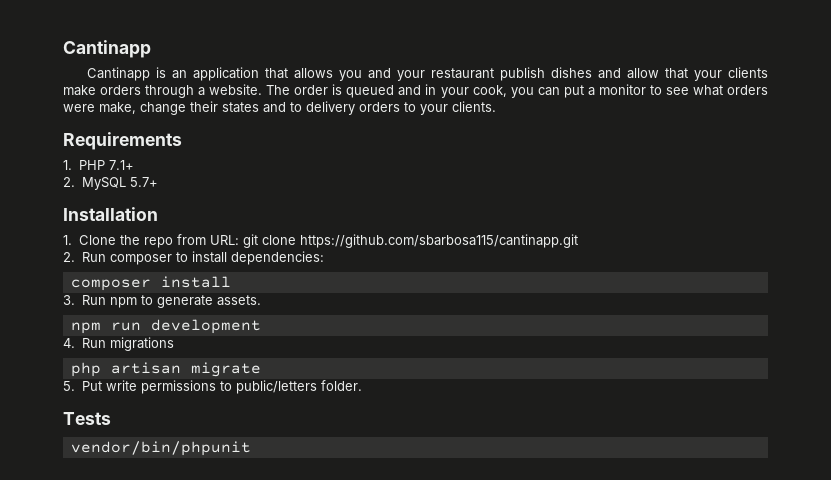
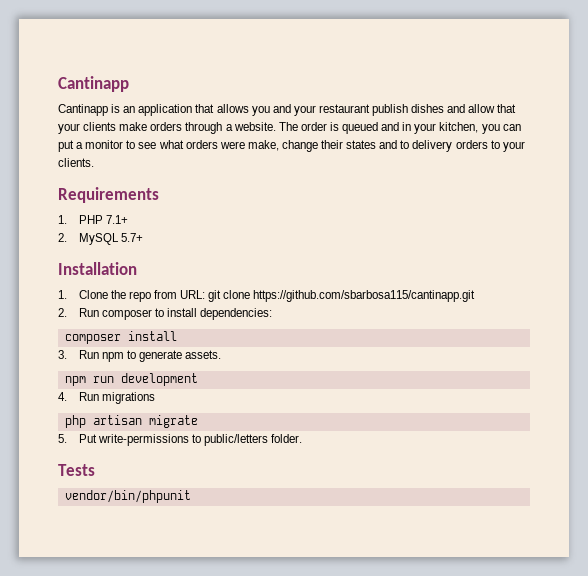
- The order is queued and in your cook, you can put a monitor to see what orders were make, change their states and to delivery orders to your clients.
+ The order is queued and in your kitchen, you can put a monitor to see what orders were make, change their states and to delivery orders to your clients.
- 5. Put write permissions to public/letters folder.
+ 5. Put write-permissions to public/letters folder.

